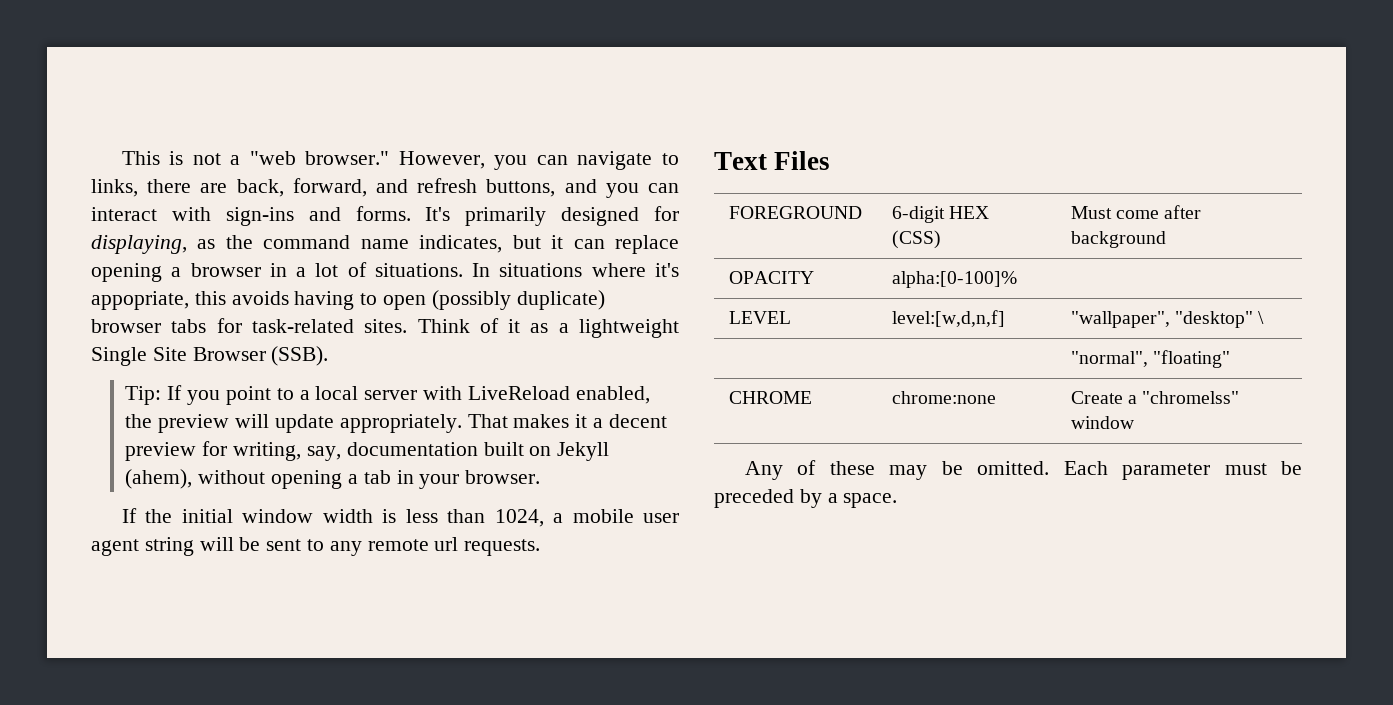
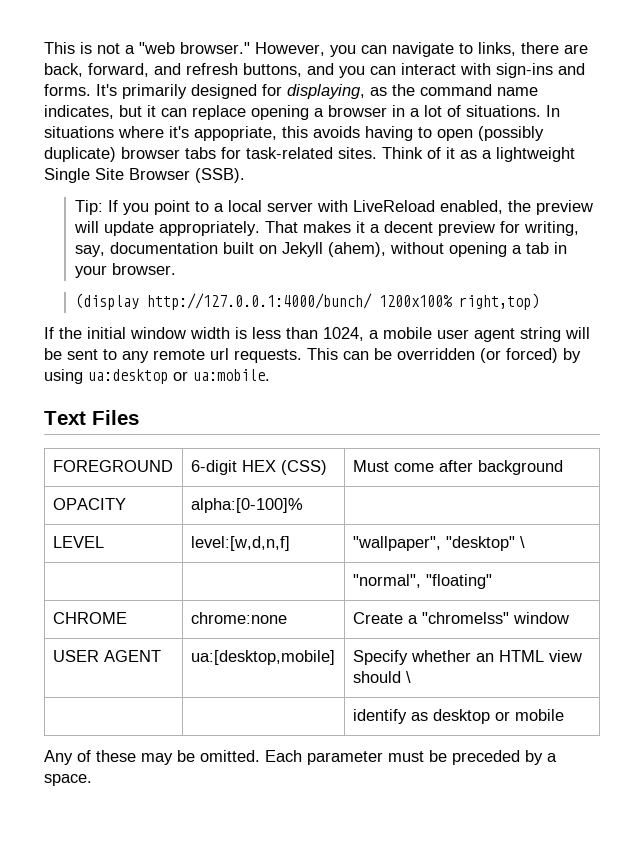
+ (display http://127.0.0.1:4000/bunch/ 1200x100% right,top)
+ This can be overridden (or forced) by using ua:desktop or ua:mobile.
+ USER AGENT | ua:[desktop,mobile] | Specify whether an HTML view should \
+ | | identify as desktop or mobile

